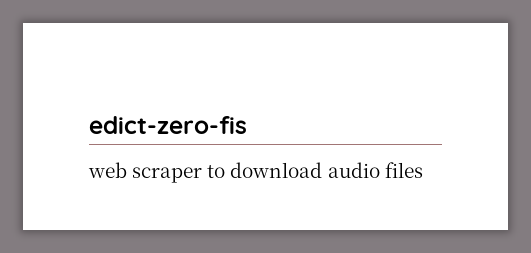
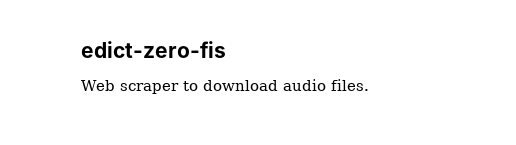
- web scraper to download audio files
+ Web scraper to download audio files.

